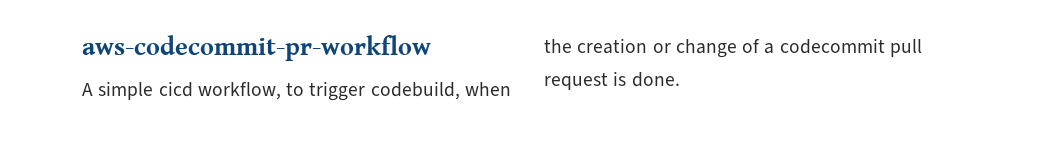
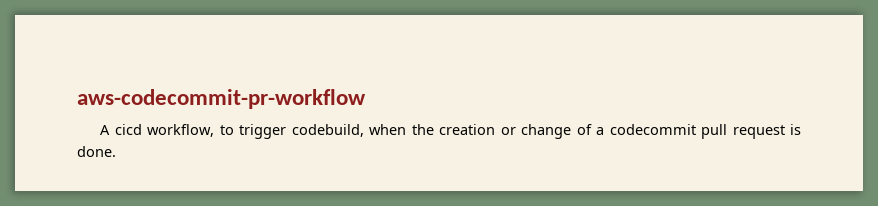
- A simple cicd workflow, to trigger codebuild, when the creation or change of a codecommit pull request is done.
+ A cicd workflow, to trigger codebuild, when the creation or change of a codecommit pull request is done.

